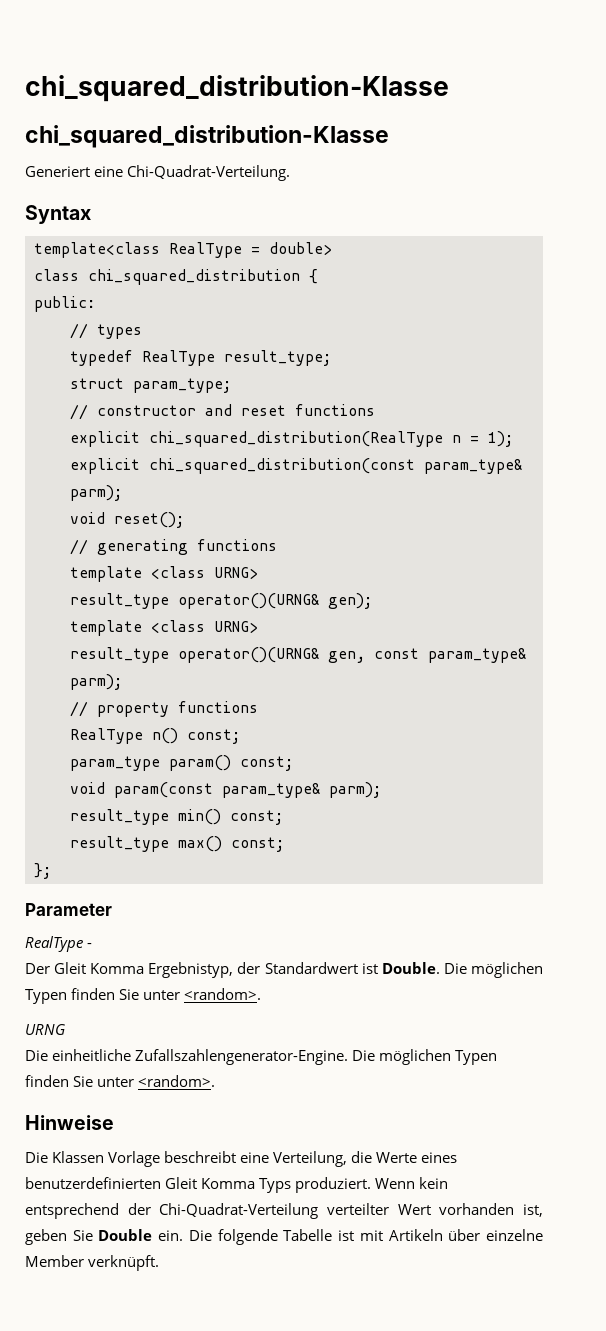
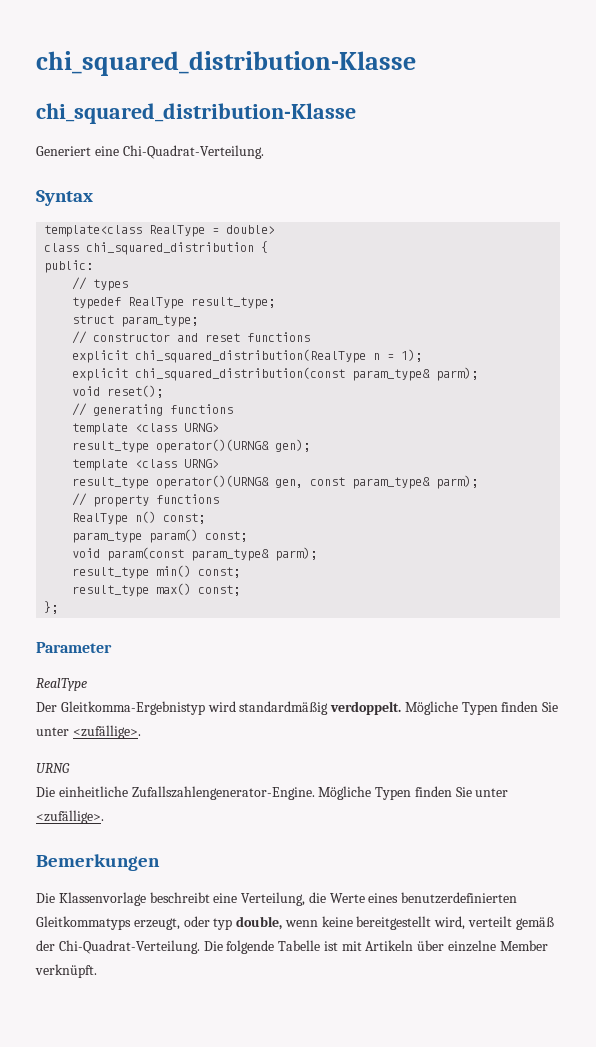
  Parameter
- RealType -
+ RealType
- Der Gleit Komma Ergebnistyp, der Standardwert ist Double. Die möglichen Typen finden Sie unter <random>.
+ Der Gleitkomma-Ergebnistyp wird standardmäßig verdoppelt. Mögliche Typen finden Sie unter <zufällige>.
- Die einheitliche Zufallszahlengenerator-Engine. Die möglichen Typen finden Sie unter <random>.
- Hinweise
- Die Klassen Vorlage beschreibt eine Verteilung, die Werte eines benutzerdefinierten Gleit Komma Typs produziert. Wenn kein entsprechend der Chi-Quadrat-Verteilung verteilter Wert vorhanden ist, geben Sie Double ein.
+ Die einheitliche Zufallszahlengenerator-Engine. Mögliche Typen finden Sie unter <zufällige>.
+ Bemerkungen
+ Die Klassenvorlage beschreibt eine Verteilung, die Werte eines benutzerdefinierten Gleitkommatyps erzeugt, oder typ double, wenn keine bereitgestellt wird, verteilt gemäß der Chi-Quadrat-Verteilung.

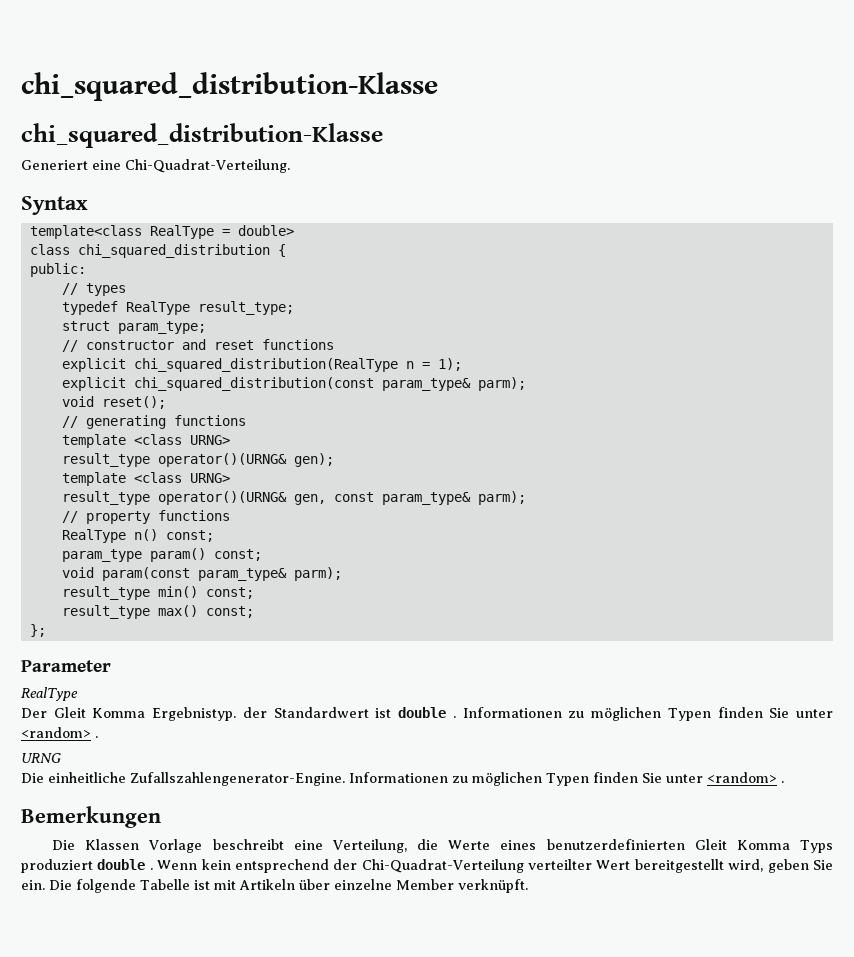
- Der Gleitkomma-Ergebnistyp wird standardmäßig verdoppelt. Mögliche Typen finden Sie unter <zufällige>.
+ Der Gleit Komma Ergebnistyp. der Standardwert ist double . Informationen zu möglichen Typen finden Sie unter <random> .
- Die einheitliche Zufallszahlengenerator-Engine. Mögliche Typen finden Sie unter <zufällige>.
+ Die einheitliche Zufallszahlengenerator-Engine. Informationen zu möglichen Typen finden Sie unter <random> .
- Die Klassenvorlage beschreibt eine Verteilung, die Werte eines benutzerdefinierten Gleitkommatyps erzeugt, oder typ double, wenn keine bereitgestellt wird, verteilt gemäß der Chi-Quadrat-Verteilung.
+ Die Klassen Vorlage beschreibt eine Verteilung, die Werte eines benutzerdefinierten Gleit Komma Typs produziert double . Wenn kein entsprechend der Chi-Quadrat-Verteilung verteilter Wert bereitgestellt wird, geben Sie ein.

